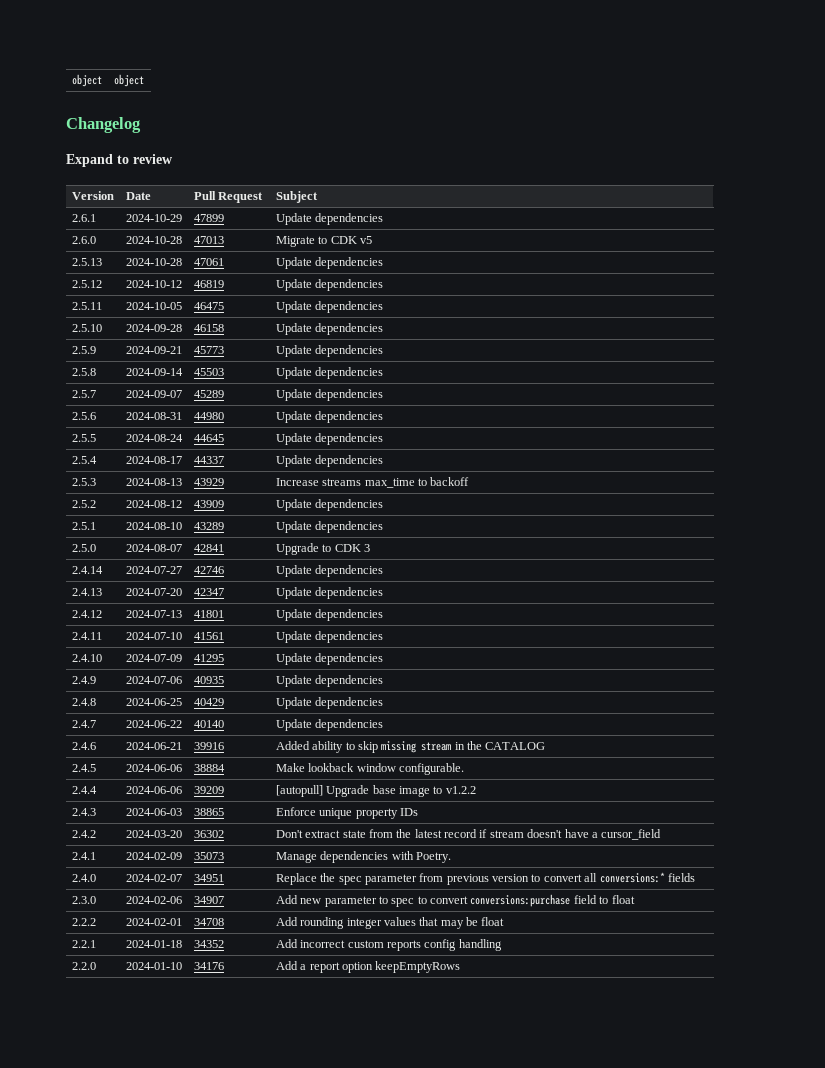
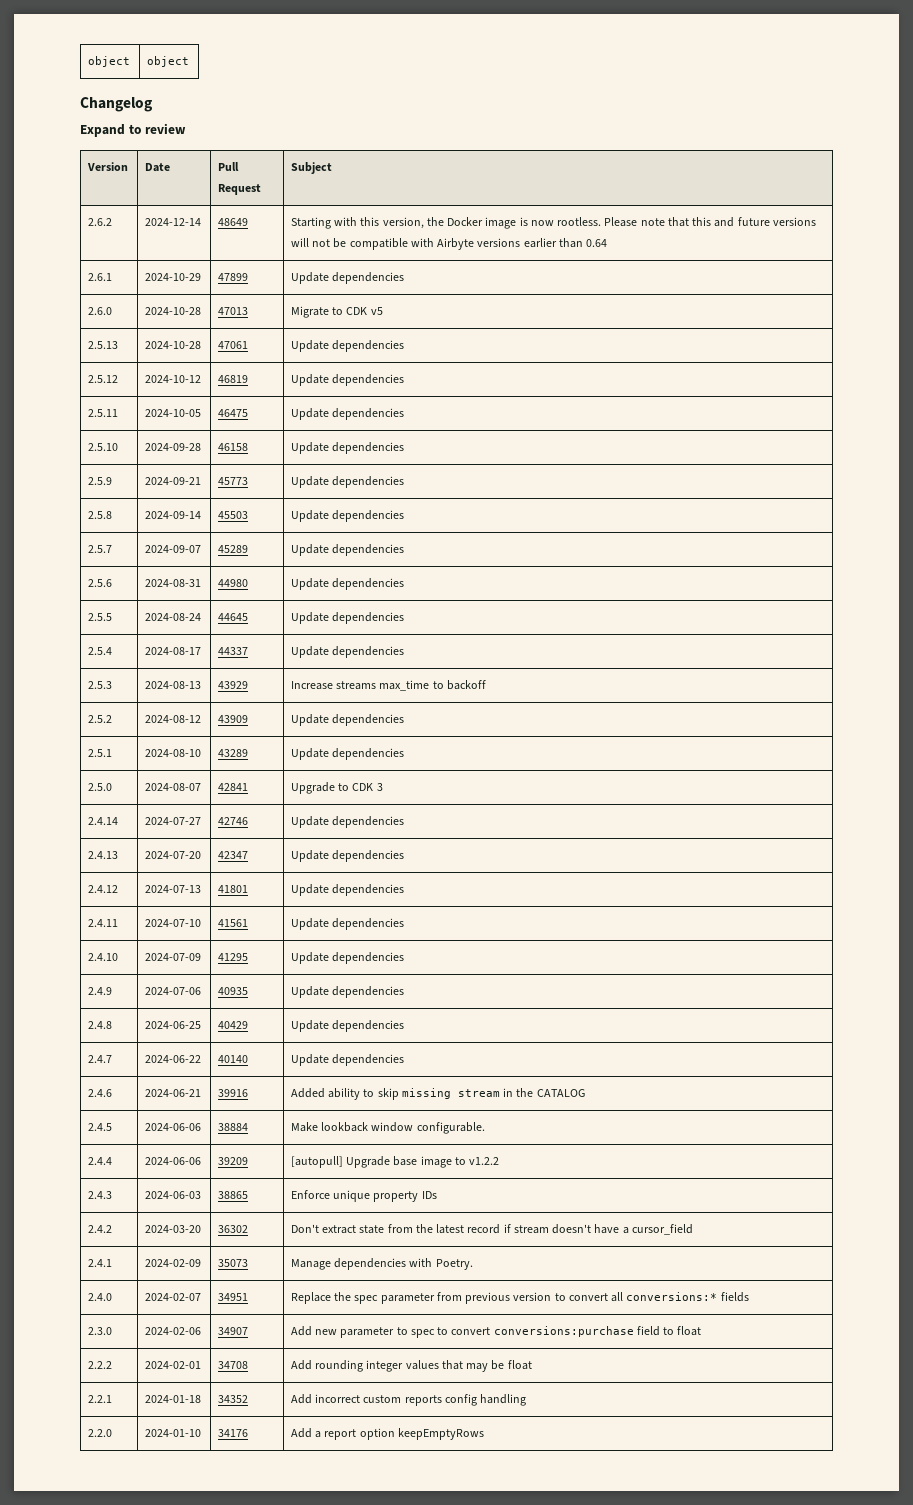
+ 2.6.2 | 2024-12-14 | 48649 | Starting with this version, the Docker image is now rootless. Please note that this and future versions will not be compatible with Airbyte versions earlier than 0.64

